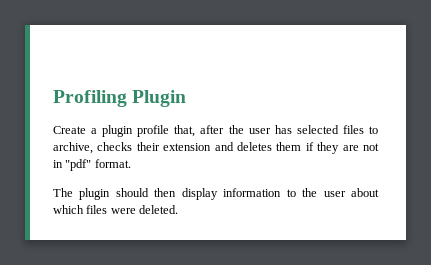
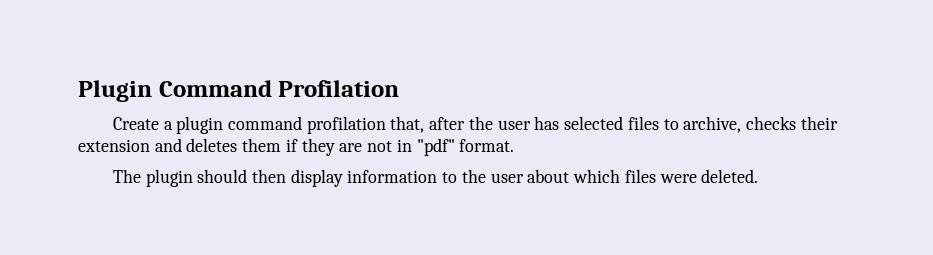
- Profiling Plugin
+ Plugin Command Profilation
- Create a plugin profile that, after the user has selected files to archive, checks their extension and deletes them if they are not in "pdf" format.
+ Create a plugin command profilation that, after the user has selected files to archive, checks their extension and deletes them if they are not in "pdf" format.

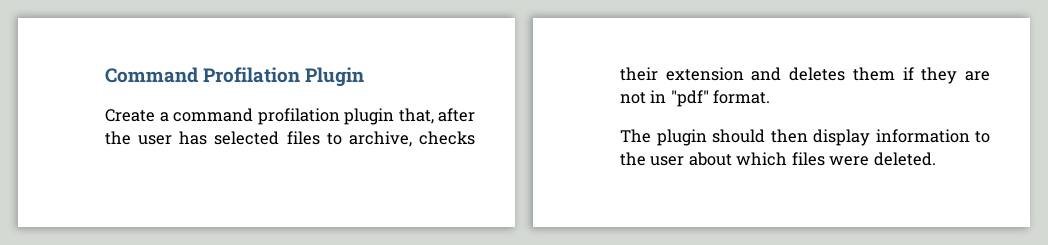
- Plugin Command Profilation
+ Command Profilation Plugin
- Create a plugin command profilation that, after the user has selected files to archive, checks their extension and deletes them if they are not in "pdf" format.
+ Create a command profilation plugin that, after the user has selected files to archive, checks their extension and deletes them if they are not in "pdf" format.

